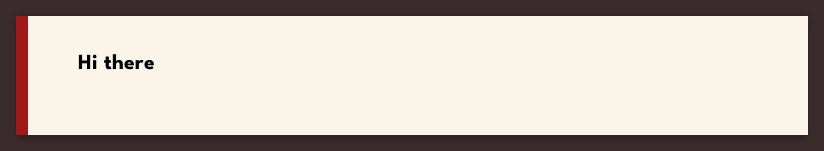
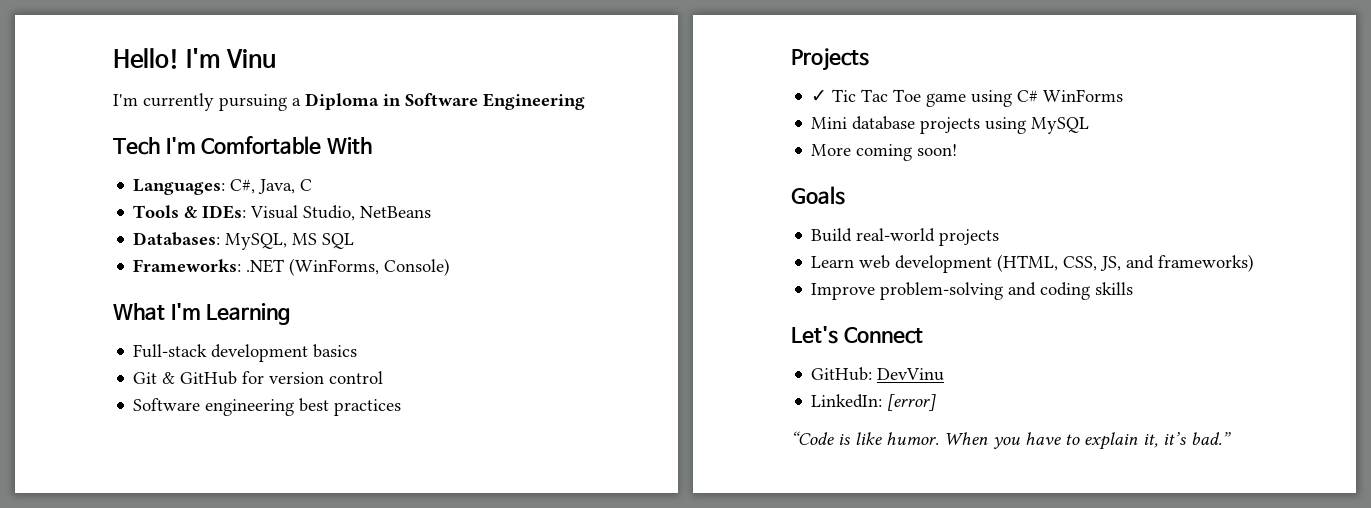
- Hi there
+ Hello! I'm Vinu
+ I'm currently pursuing a Diploma in Software Engineering
+ Tech I'm Comfortable With
+ Languages: C#, Java, C
+ Tools & IDEs: Visual Studio, NetBeans
+ Databases: MySQL, MS SQL
+ Frameworks: .NET (WinForms, Console)
+ What I'm Learning
+ Full-stack development basics
+ Git & GitHub for version control
+ Software engineering best practices
+ Projects
+ ✓ Tic Tac Toe game using C# WinForms
+ Mini database projects using MySQL
+ More coming soon!
+ Goals
+ Build real-world projects
+ Learn web development (HTML, CSS, JS, and frameworks)
+ Improve problem-solving and coding skills
+ Let's Connect
+ GitHub: DevVinu
+ LinkedIn: [error]
+ “Code is like humor. When you have to explain it, it’s bad.”

